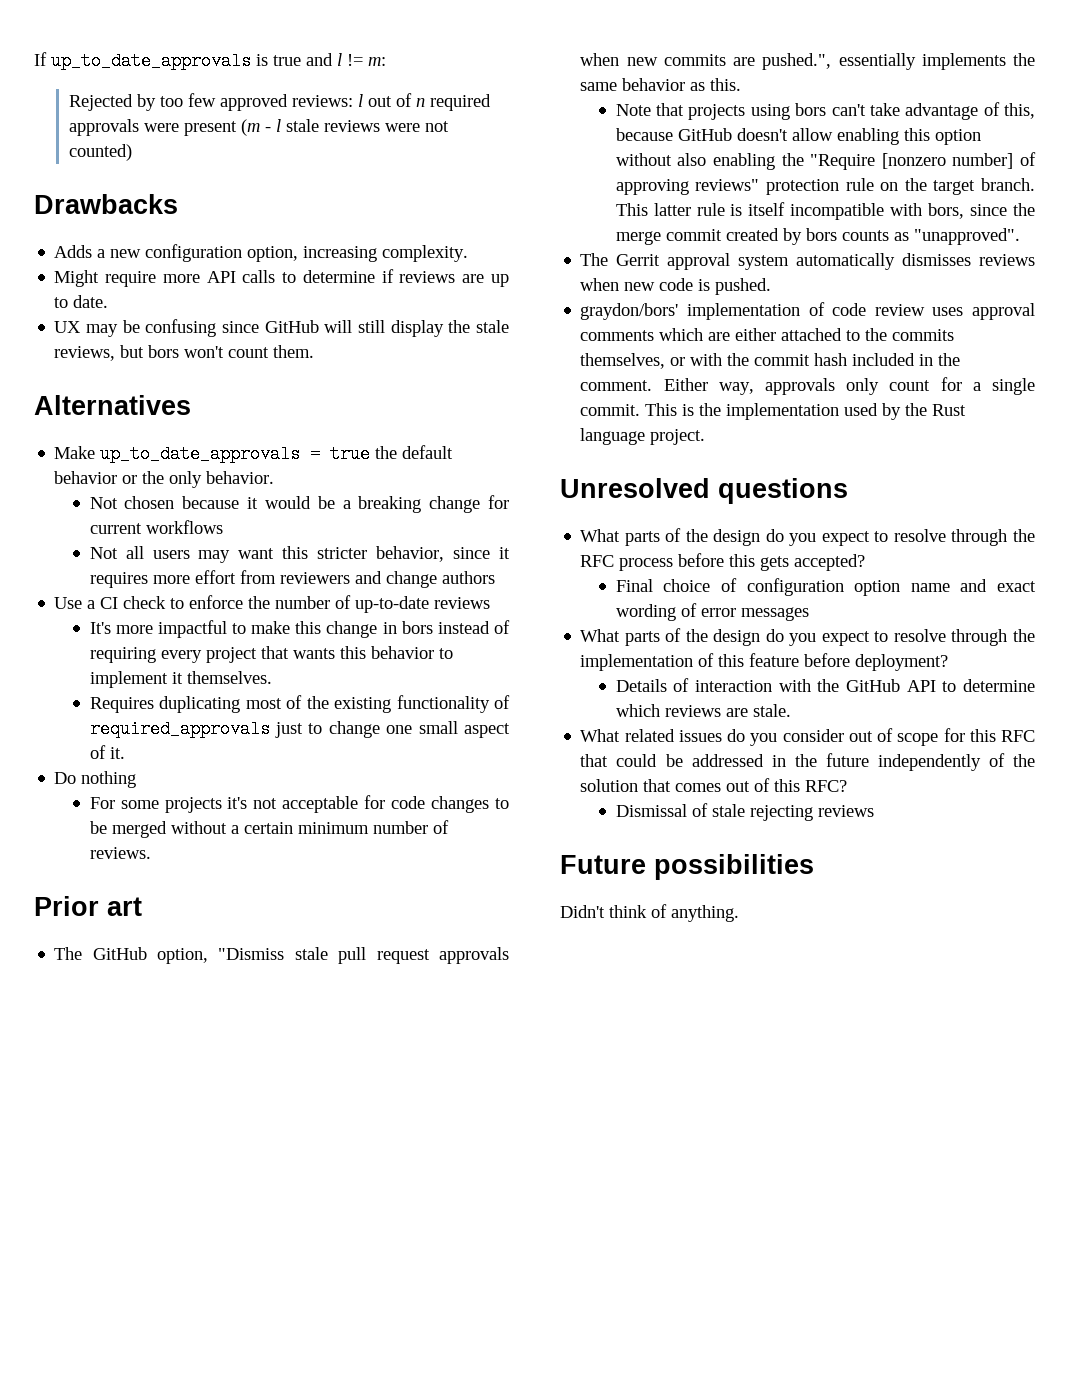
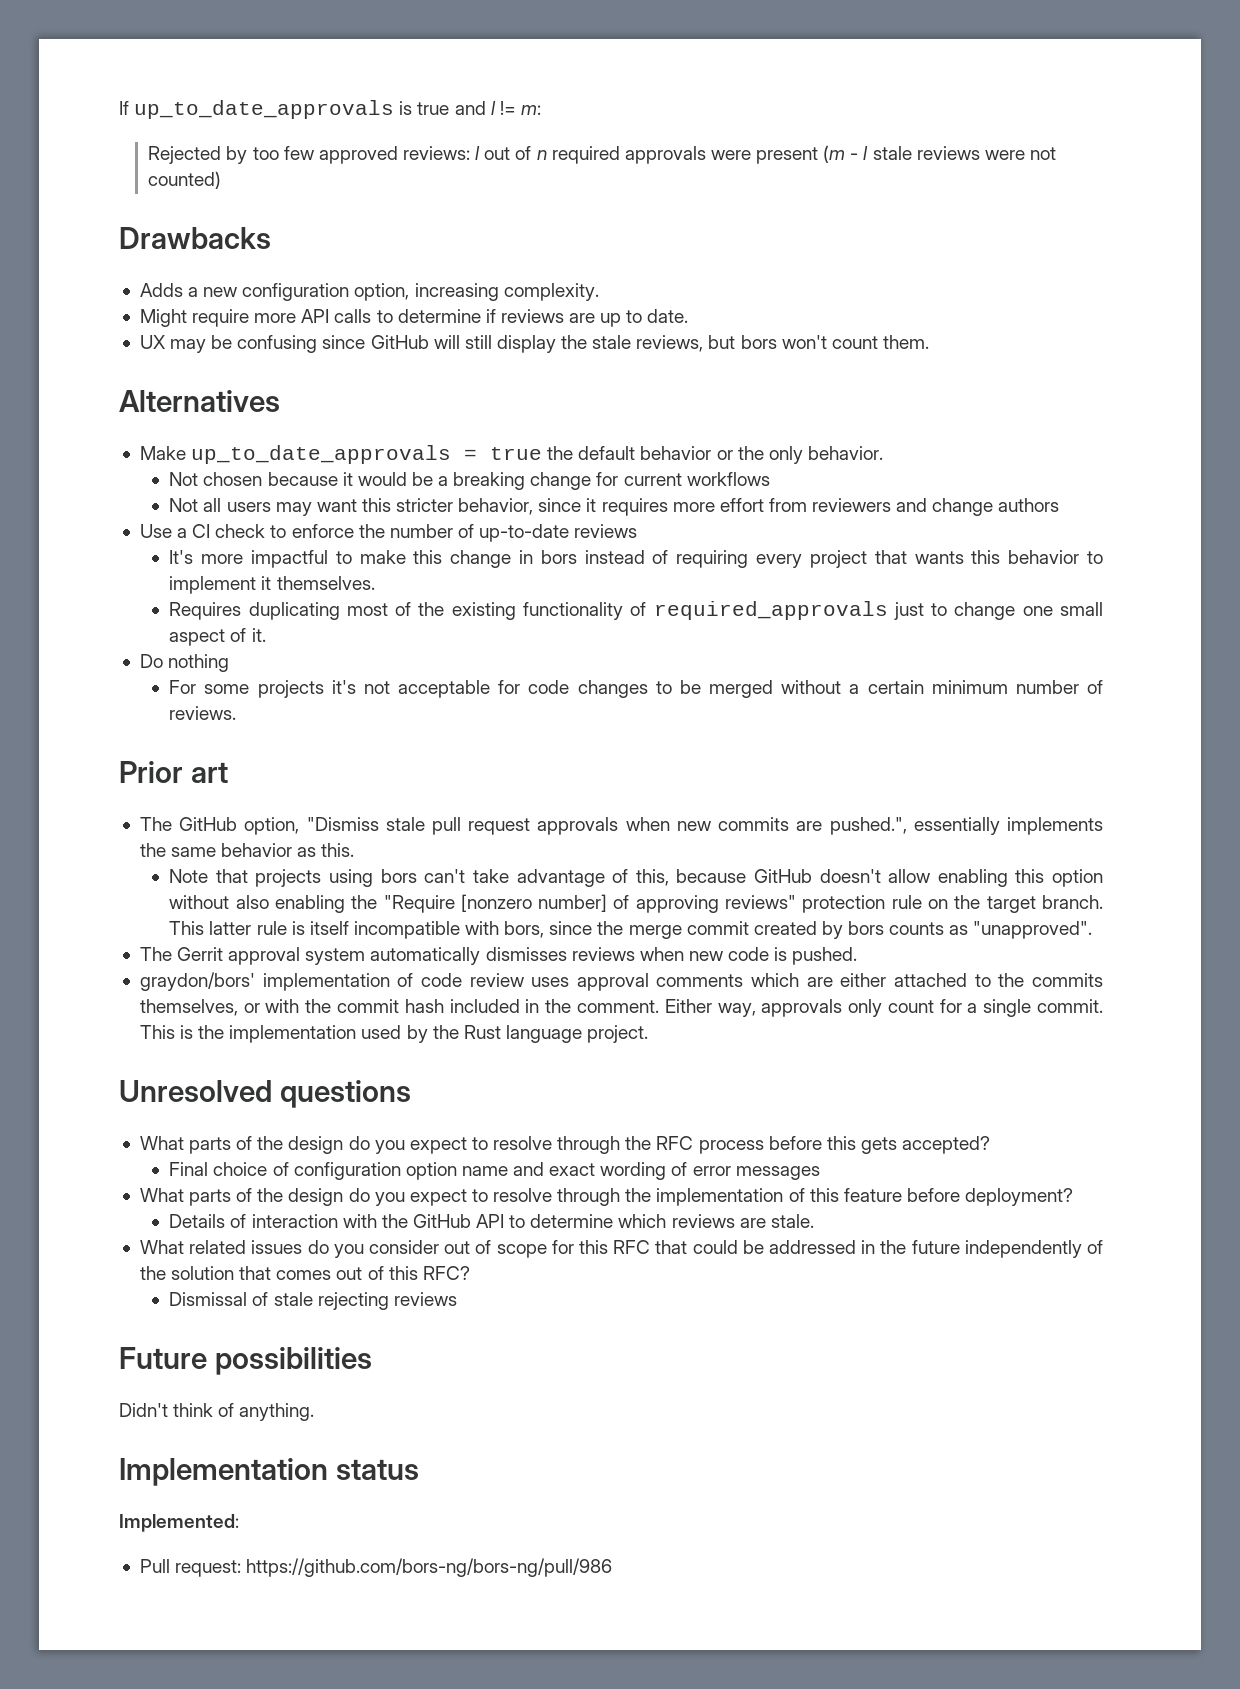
+ Implementation status
+ Implemented:
+ Pull request: https://github.com/bors-ng/bors-ng/pull/986

